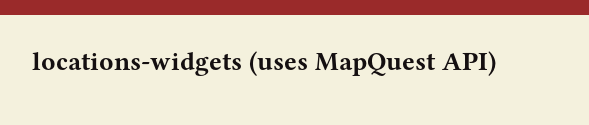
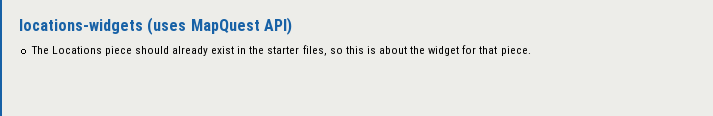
+ The Locations piece should already exist in the starter files, so this is about the widget for that piece.

